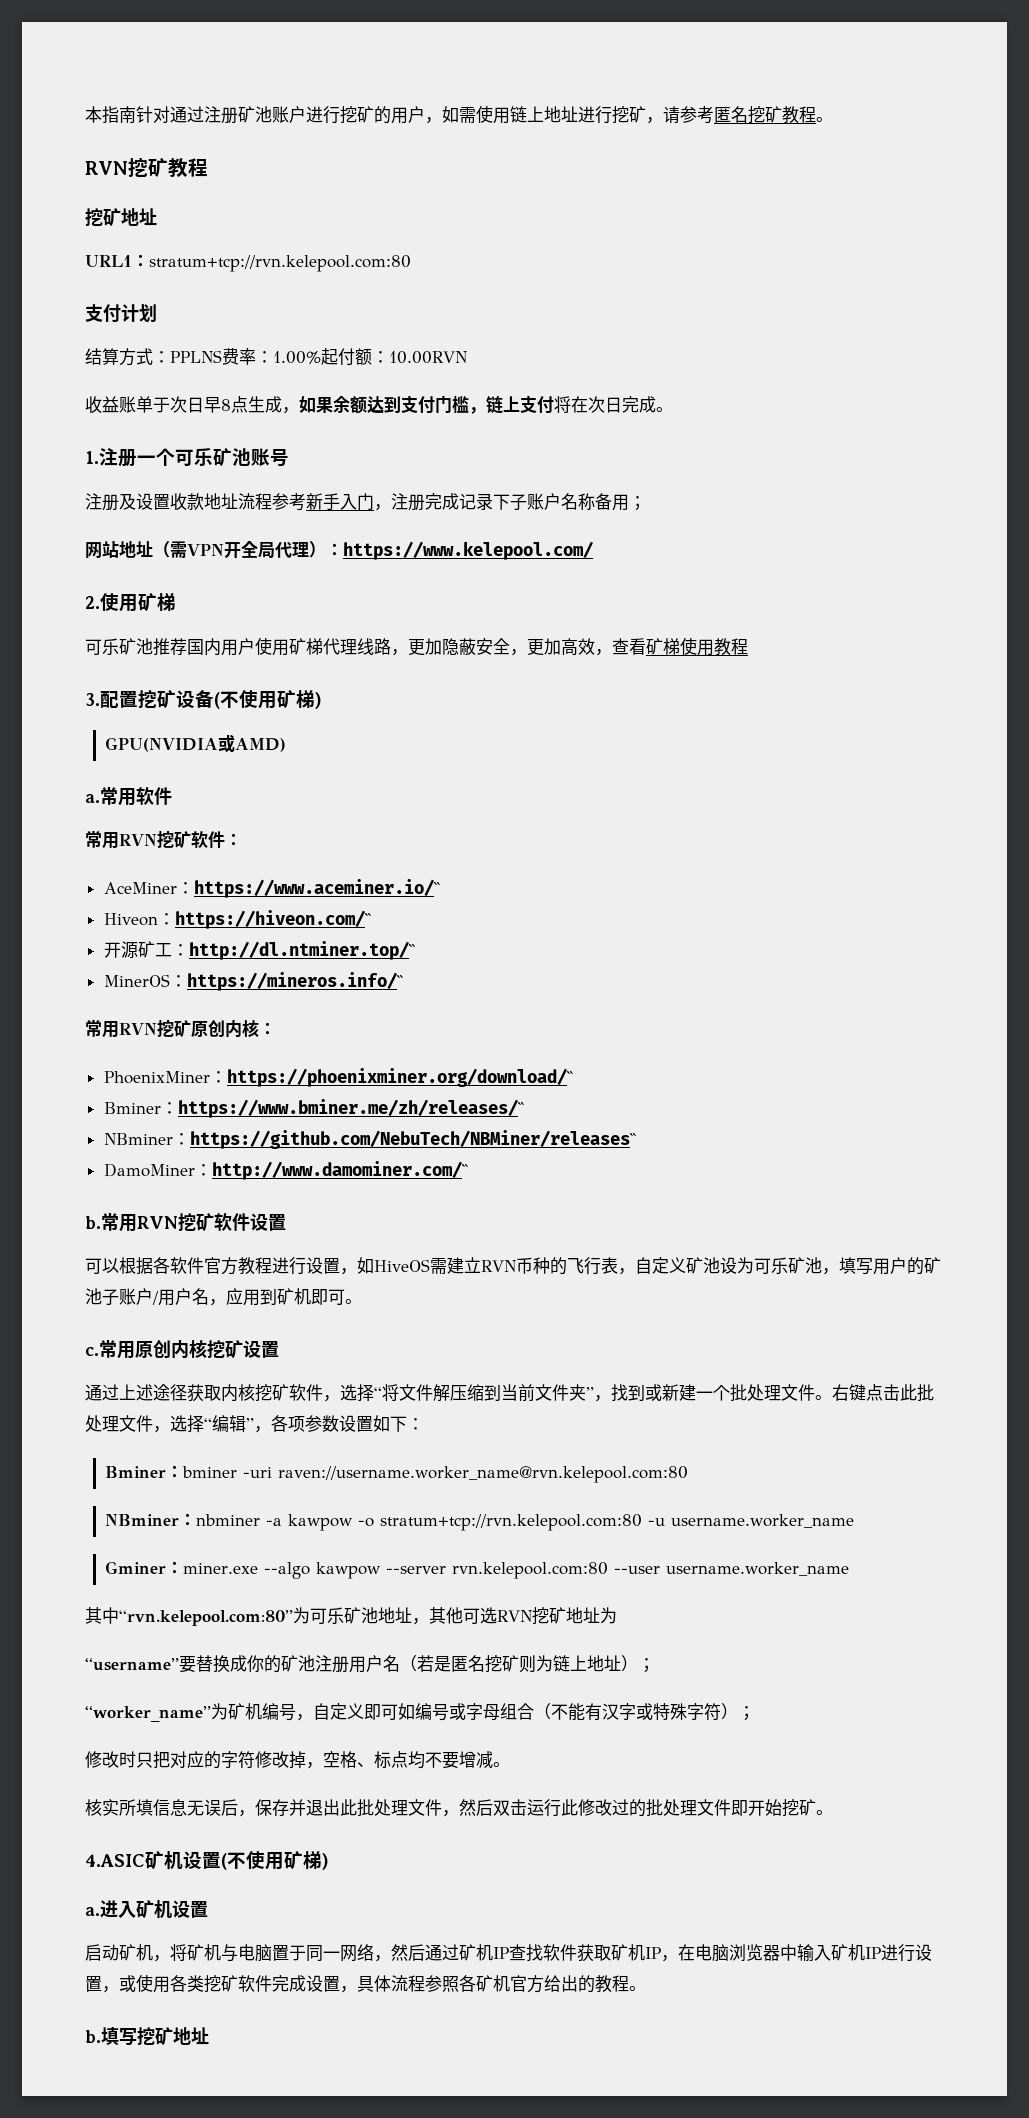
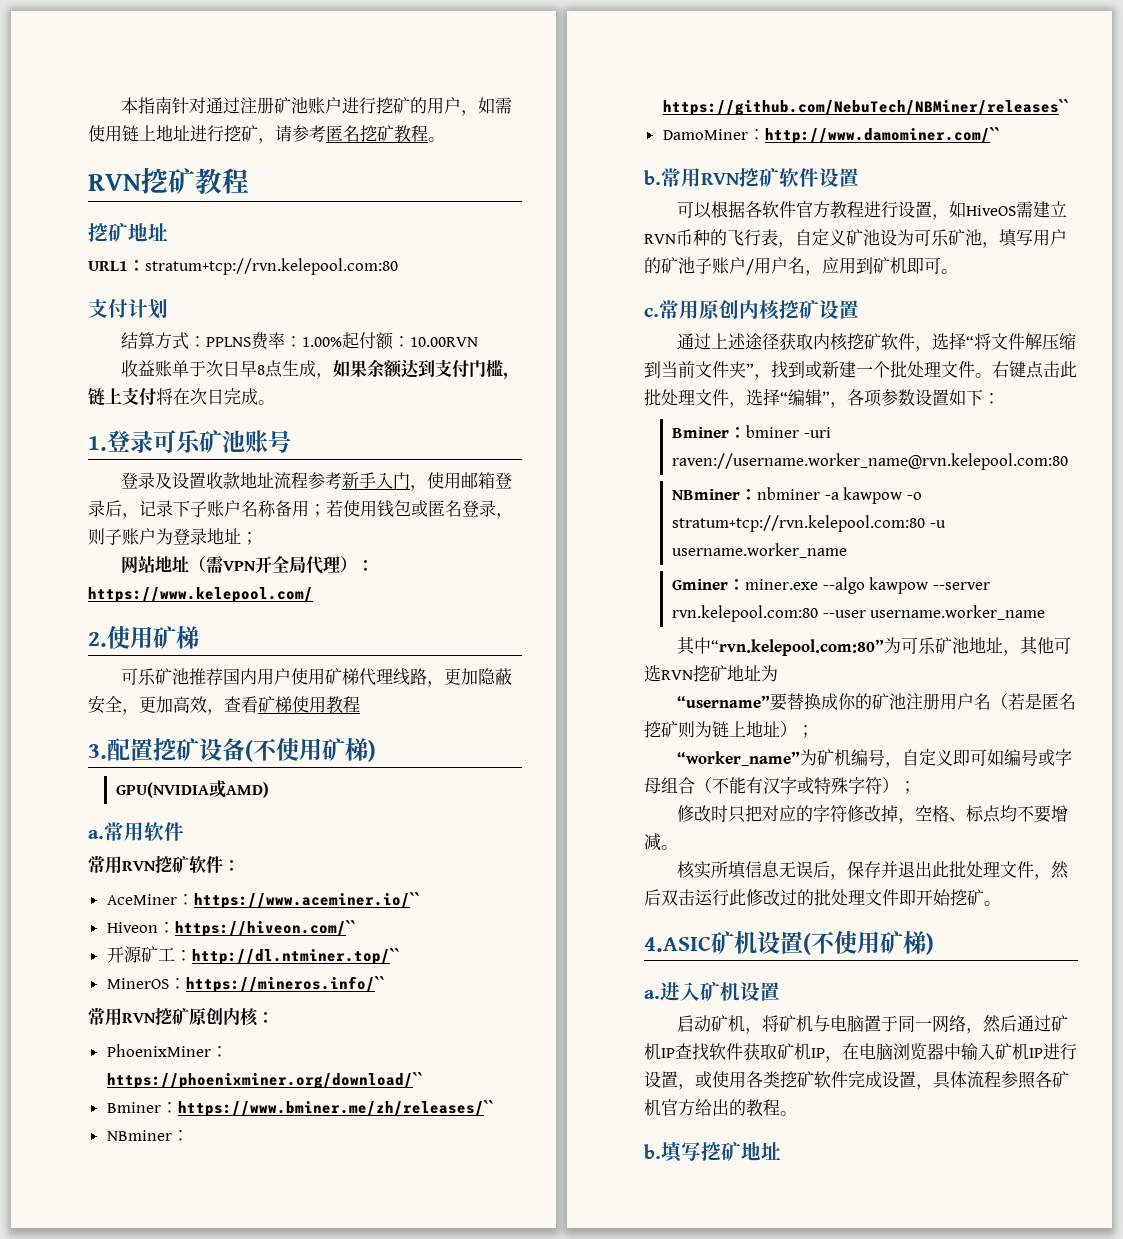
- 1.注册一个可乐矿池账号
+ 1.登录可乐矿池账号
- 注册及设置收款地址流程参考新手入门，注册完成记录下子账户名称备用；
+ 登录及设置收款地址流程参考新手入门，使用邮箱登录后，记录下子账户名称备用；若使用钱包或匿名登录，则子账户为登录地址；

